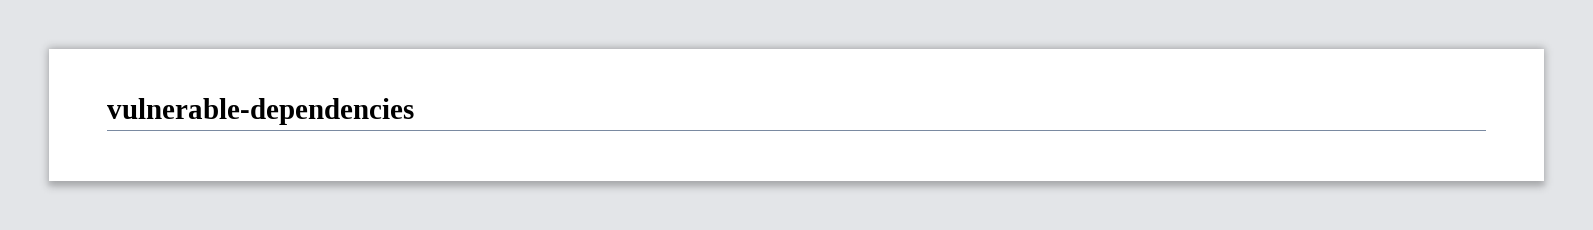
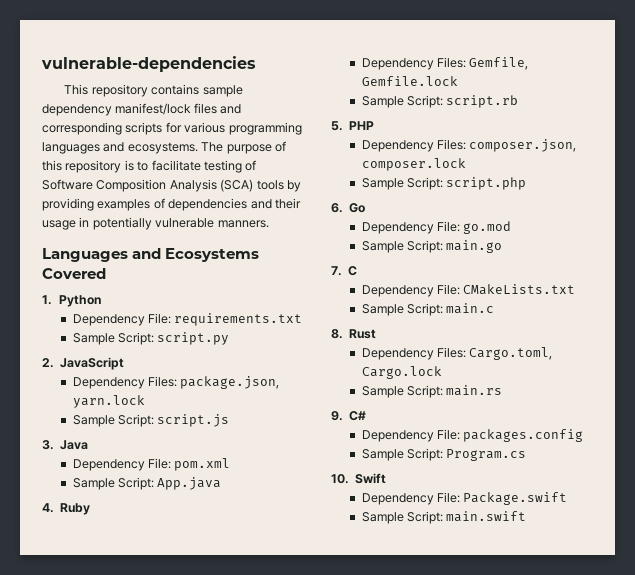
+ This repository contains sample dependency manifest/lock files and corresponding scripts for various programming languages and ecosystems. The purpose of this repository is to facilitate testing of Software Composition Analysis (SCA) tools by providing examples of dependencies and their usage in potentially vulnerable manners.
+ Languages and Ecosystems Covered
+ 1. Python
+ Dependency File: requirements.txt
+ Sample Script: script.py
+ 2. JavaScript
+ Dependency Files: package.json, yarn.lock
+ Sample Script: script.js
+ 3. Java
+ Dependency File: pom.xml
+ Sample Script: App.java
+ 4. Ruby
+ Dependency Files: Gemfile, Gemfile.lock
+ Sample Script: script.rb
+ 5. PHP
+ Dependency Files: composer.json, composer.lock
+ Sample Script: script.php
+ 6. Go
+ Dependency File: go.mod
+ Sample Script: main.go
+ 7. C
+ Dependency File: CMakeLists.txt
+ Sample Script: main.c
+ 8. Rust
+ Dependency Files: Cargo.toml, Cargo.lock
+ Sample Script: main.rs
+ 9. C#
+ Dependency File: packages.config
+ Sample Script: Program.cs
+ 10. Swift
+ Dependency File: Package.swift
+ Sample Script: main.swift

